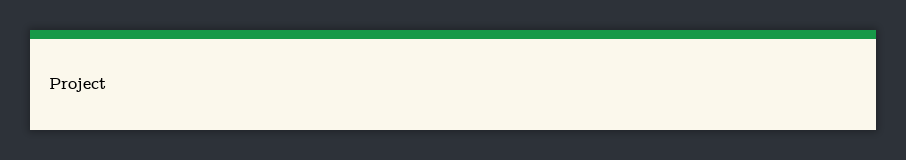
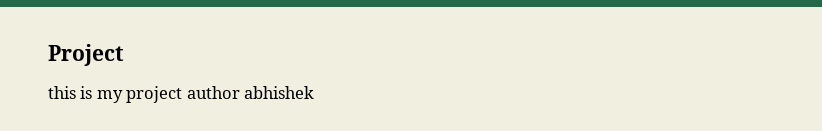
+ this is my project author abhishek

